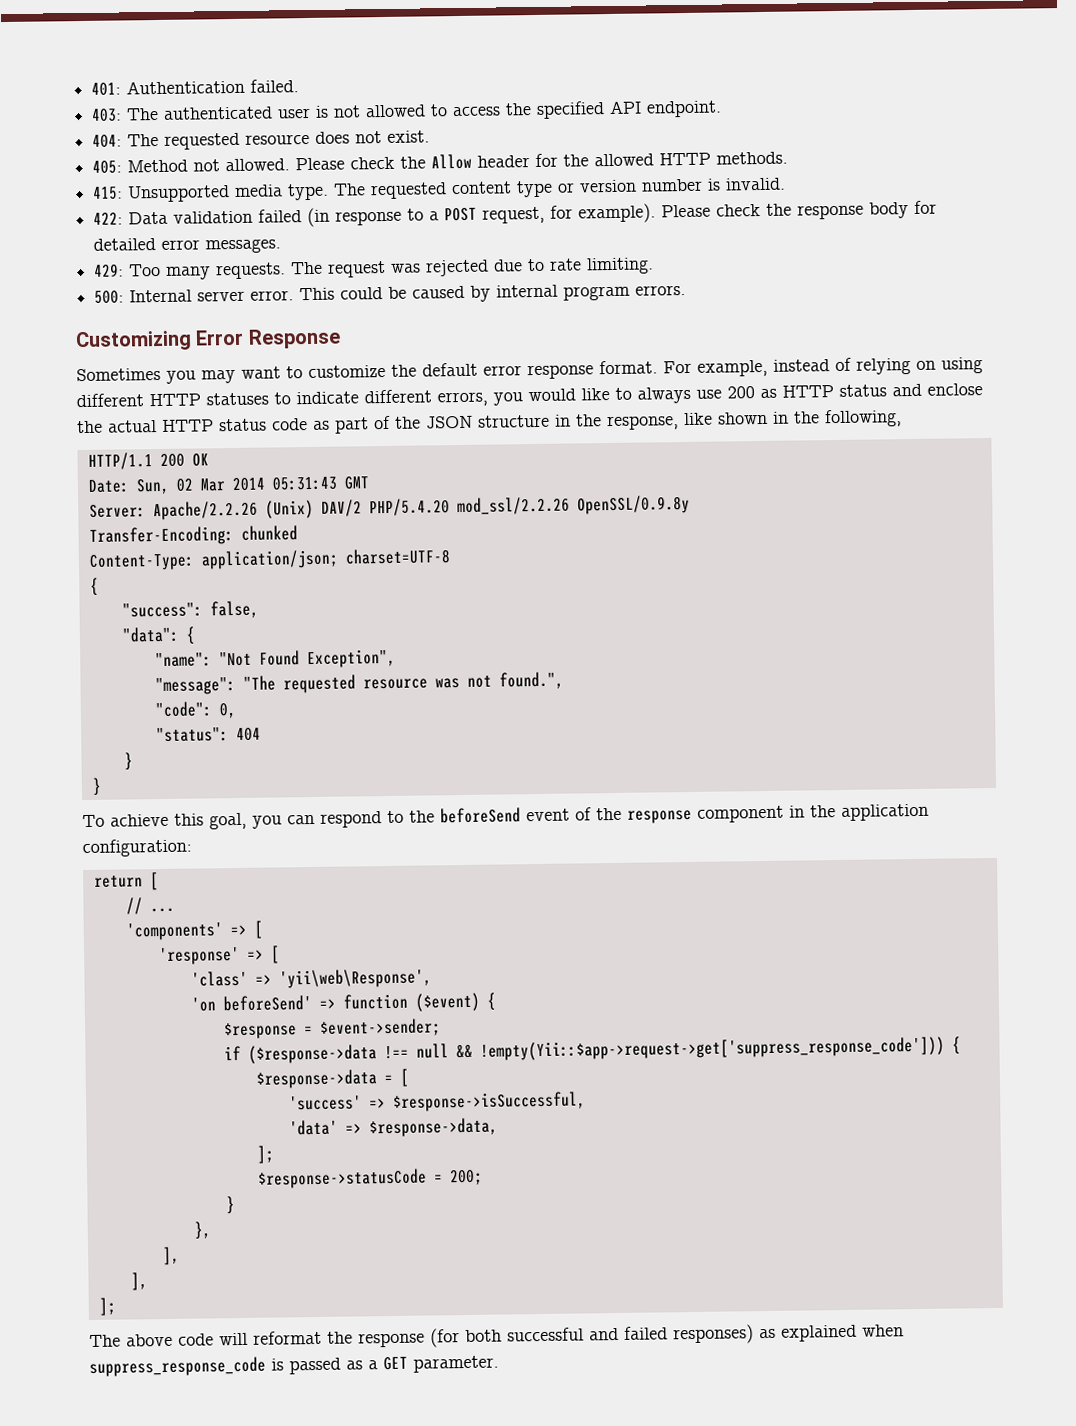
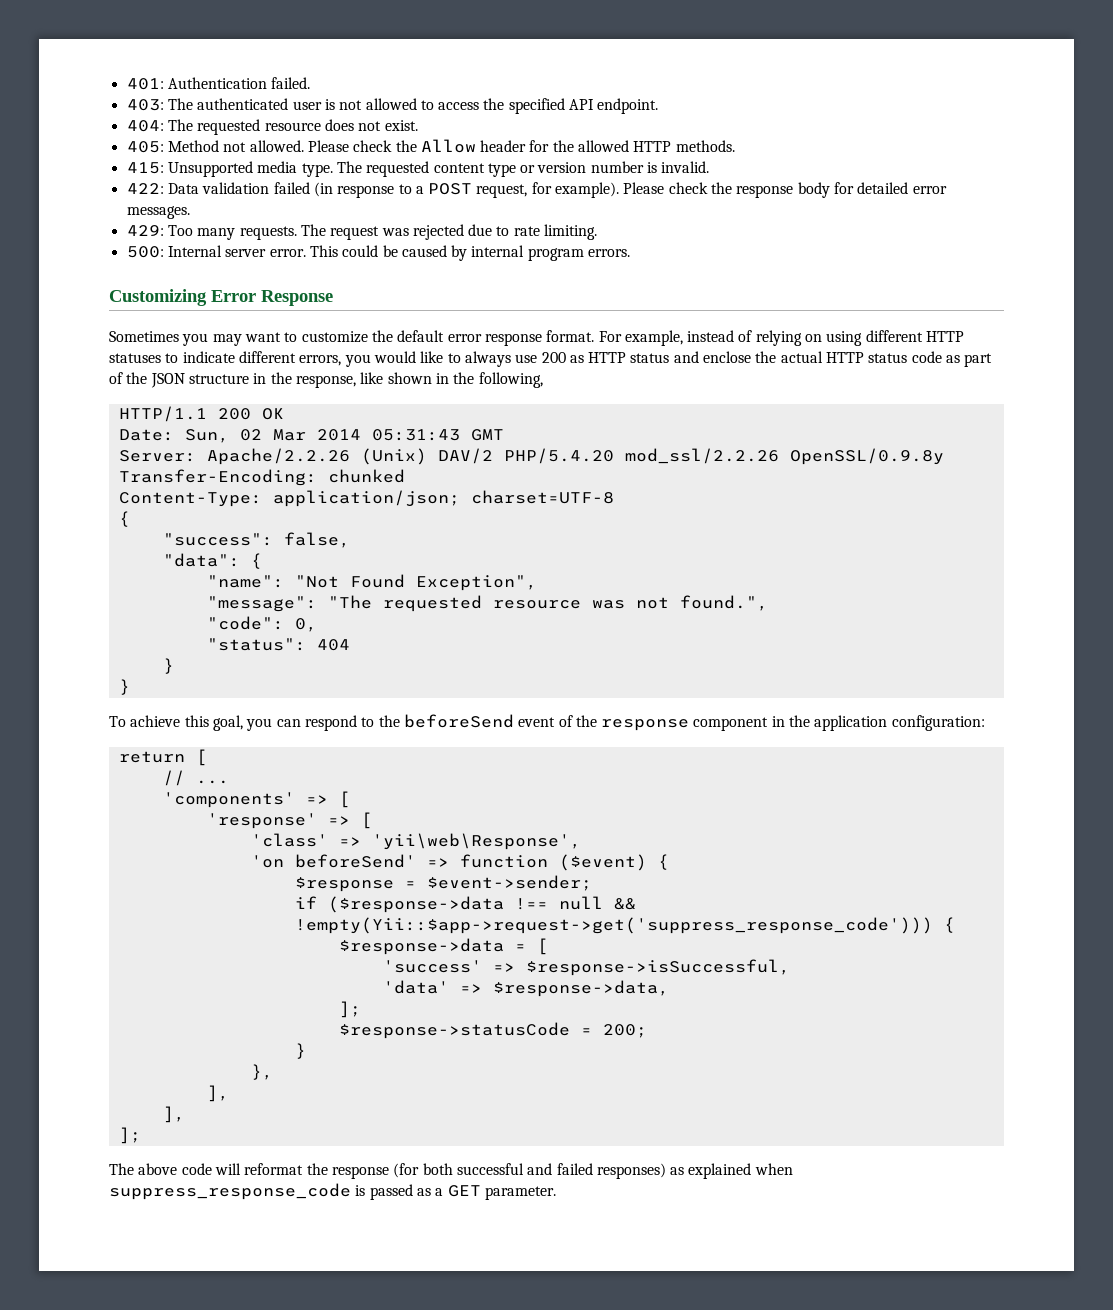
- if ($response->data !== null && !empty(Yii::$app->request->get['suppress_response_code'])) {
+ if ($response->data !== null && !empty(Yii::$app->request->get('suppress_response_code'))) {

